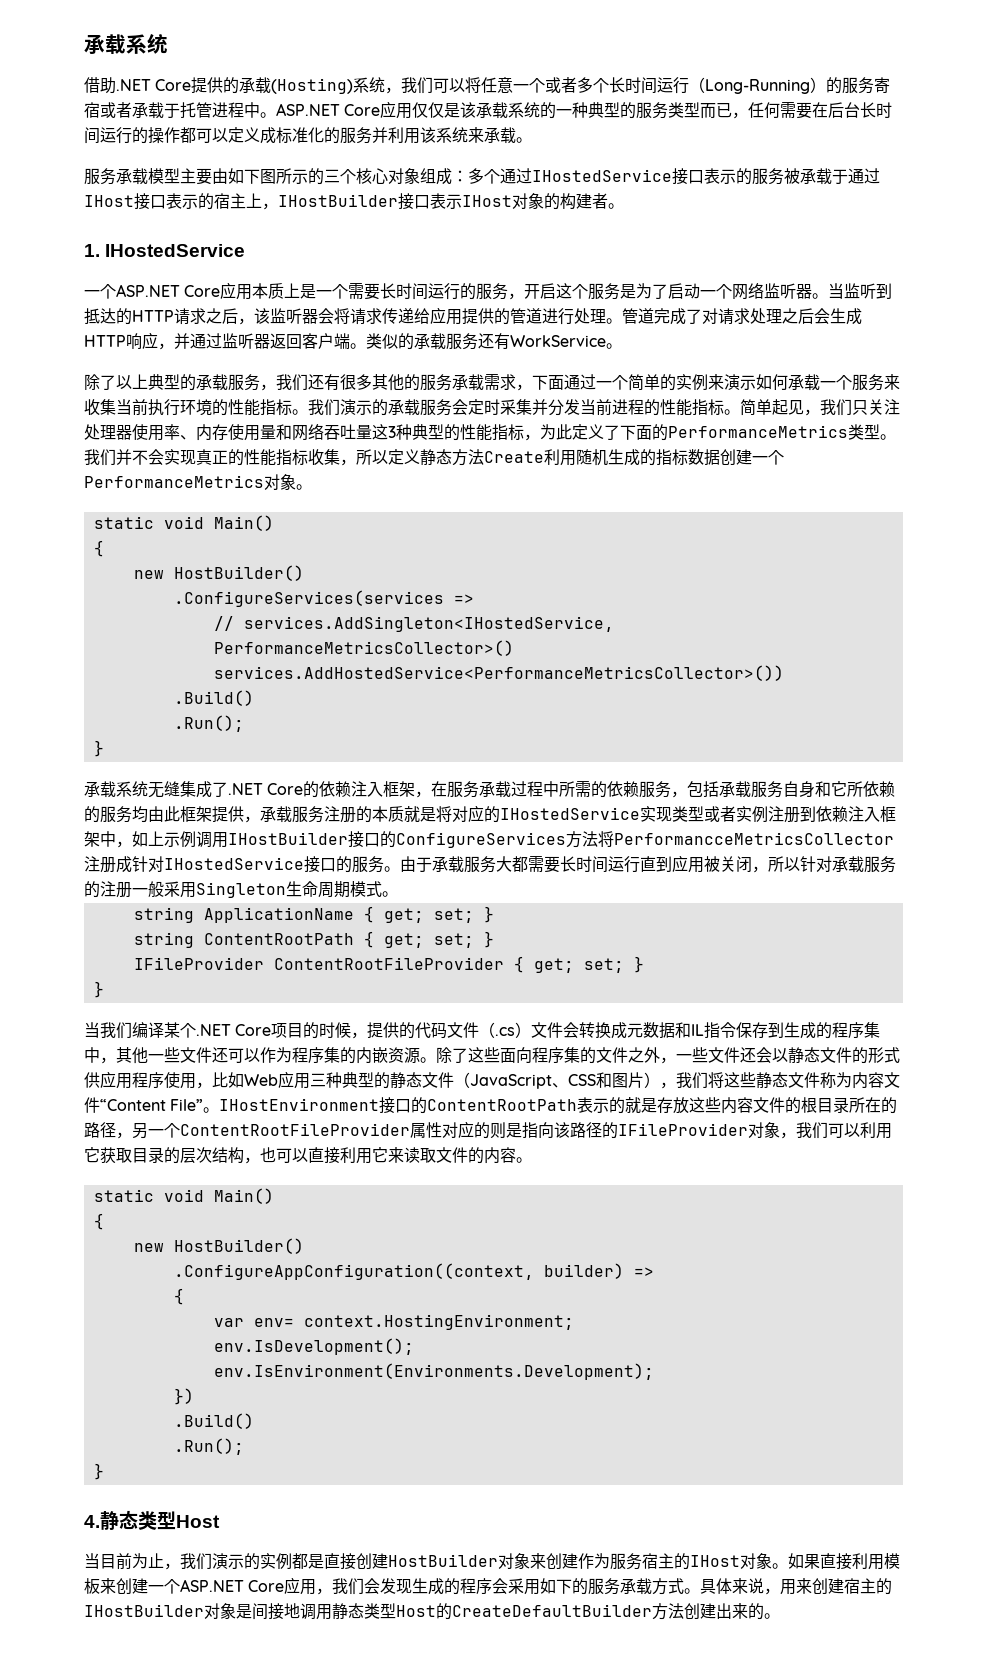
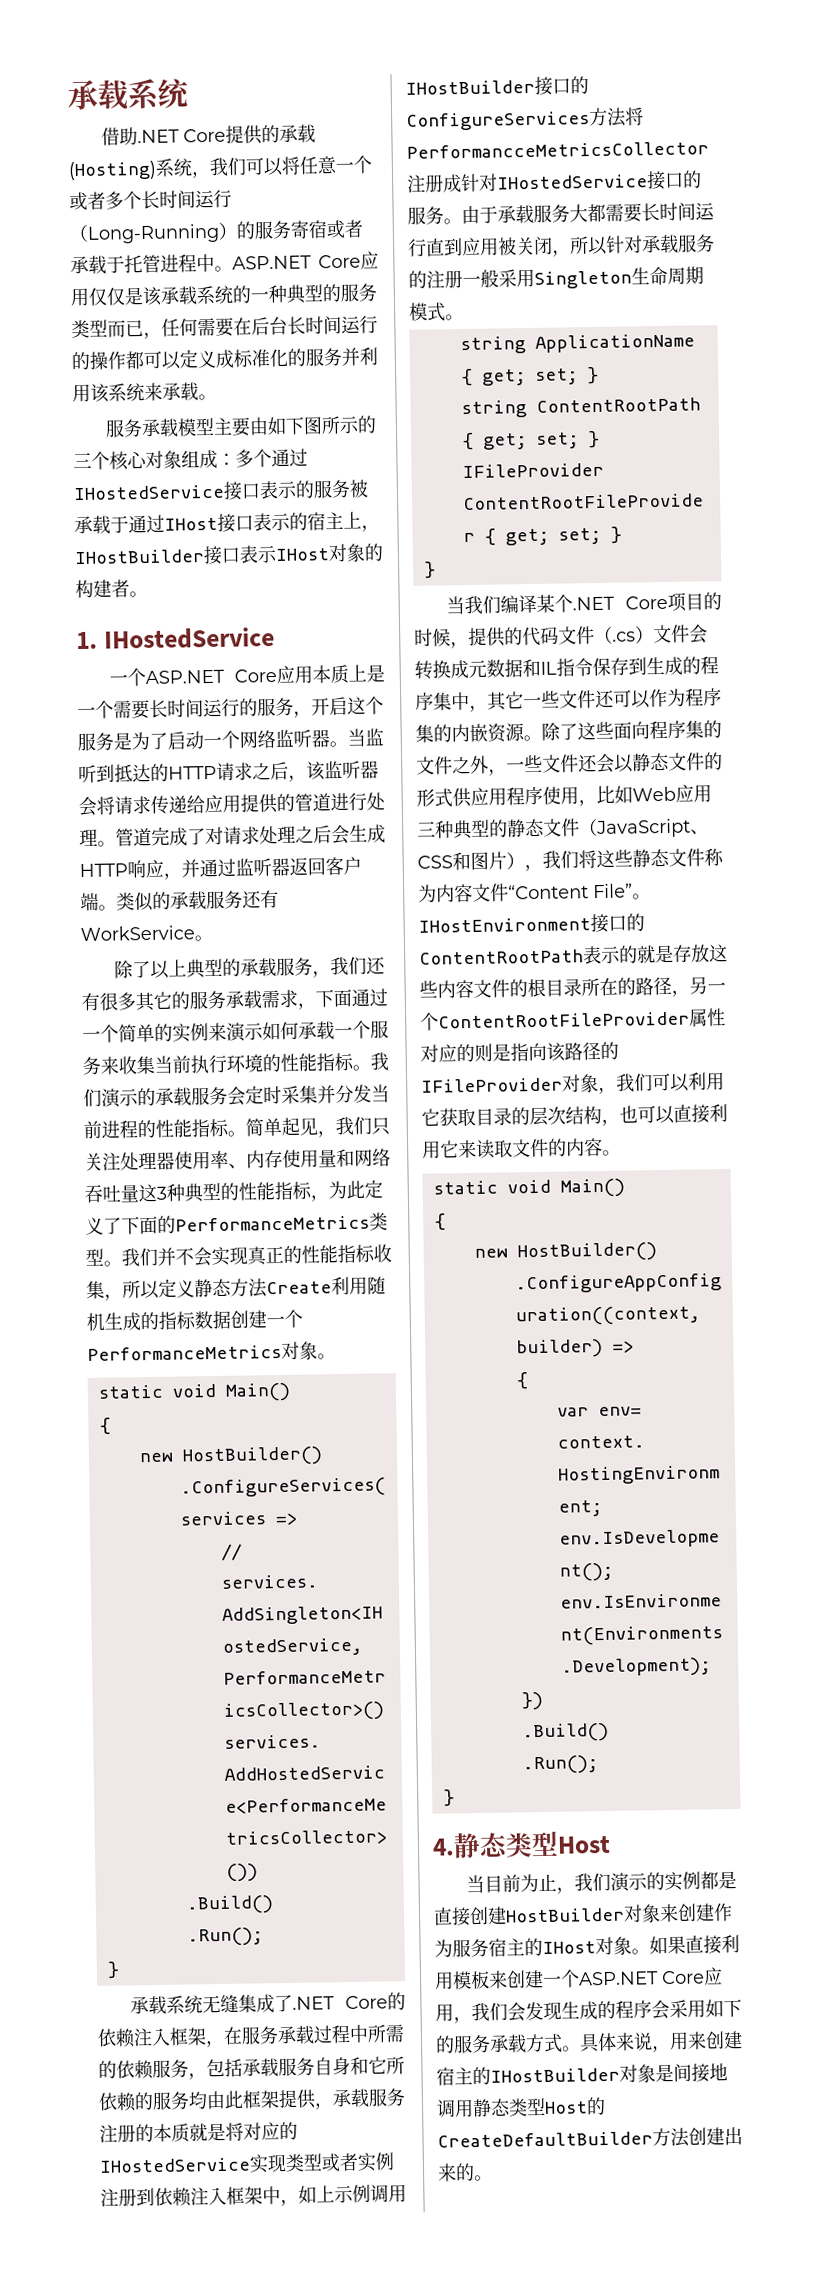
- 除了以上典型的承载服务，我们还有很多其他的服务承载需求，下面通过一个简单的实例来演示如何承载一个服务来收集当前执行环境的性能指标。
+ 除了以上典型的承载服务，我们还有很多其它的服务承载需求，下面通过一个简单的实例来演示如何承载一个服务来收集当前执行环境的性能指标。
- 当我们编译某个.NET Core项目的时候，提供的代码文件（.cs）文件会转换成元数据和IL指令保存到生成的程序集中，其他一些文件还可以作为程序集的内嵌资源。
+ 当我们编译某个.NET Core项目的时候，提供的代码文件（.cs）文件会转换成元数据和IL指令保存到生成的程序集中，其它一些文件还可以作为程序集的内嵌资源。

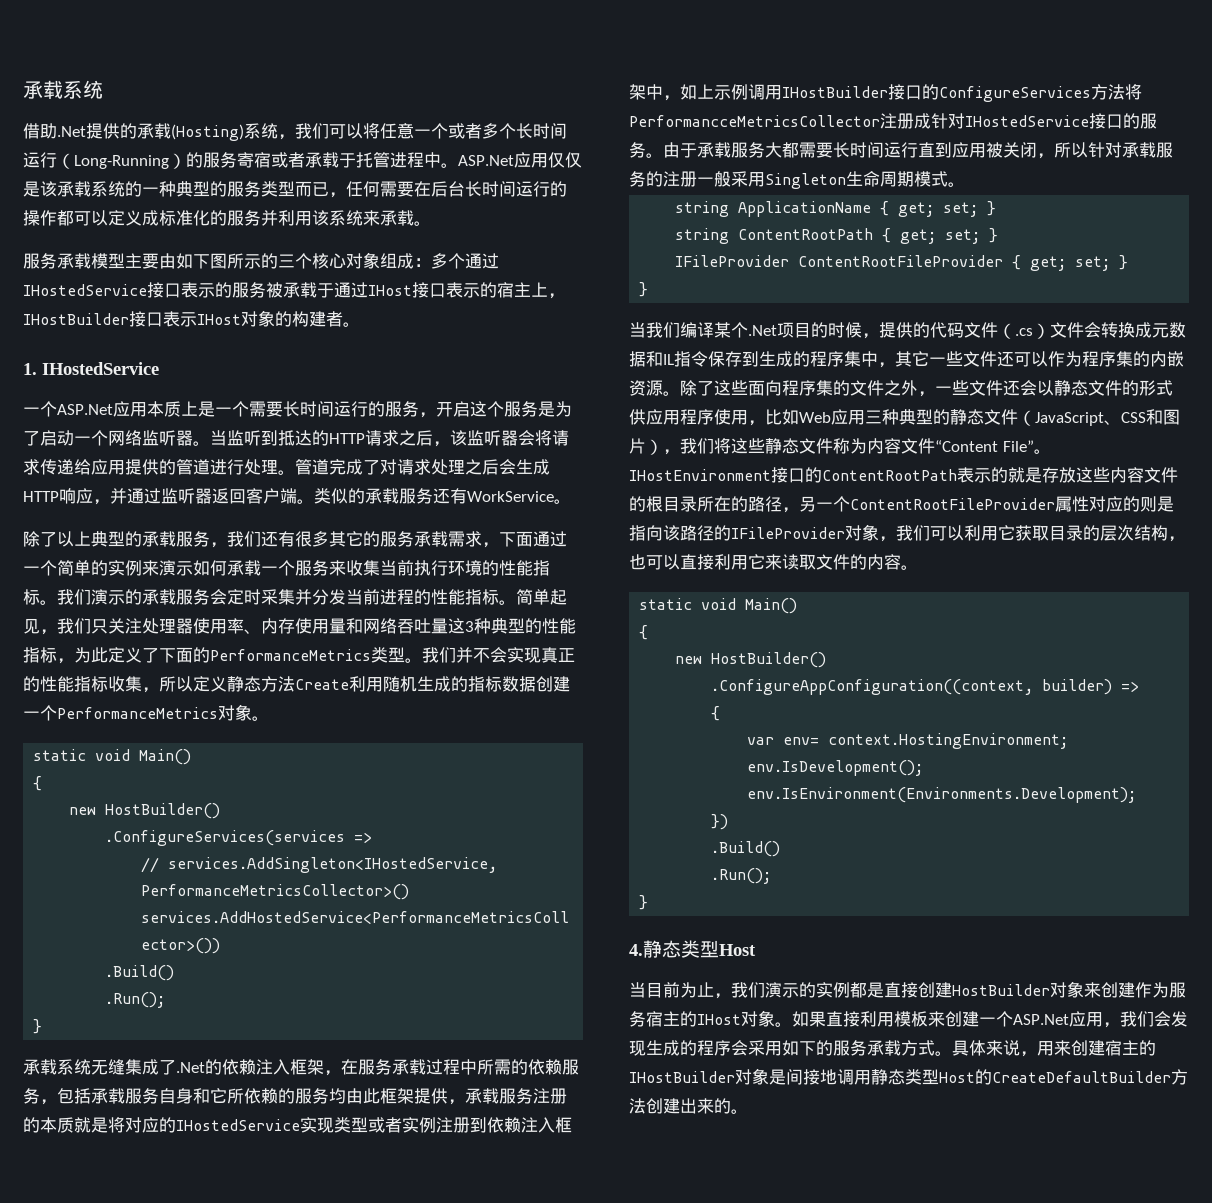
- 借助.NET Core提供的承载(Hosting)系统，我们可以将任意一个或者多个长时间运行（Long-Running）的服务寄宿或者承载于托管进程中。
+ 借助.Net提供的承载(Hosting)系统，我们可以将任意一个或者多个长时间运行（Long-Running）的服务寄宿或者承载于托管进程中。
- ASP.NET Core应用仅仅是该承载系统的一种典型的服务类型而已，任何需要在后台长时间运行的操作都可以定义成标准化的服务并利用该系统来承载。
+ ASP.Net应用仅仅是该承载系统的一种典型的服务类型而已，任何需要在后台长时间运行的操作都可以定义成标准化的服务并利用该系统来承载。
- 一个ASP.NET Core应用本质上是一个需要长时间运行的服务，开启这个服务是为了启动一个网络监听器。
+ 一个ASP.Net应用本质上是一个需要长时间运行的服务，开启这个服务是为了启动一个网络监听器。
- 承载系统无缝集成了.NET Core的依赖注入框架，在服务承载过程中所需的依赖服务，包括承载服务自身和它所依赖的服务均由此框架提供，承载服务注册的本质就是将对应的IHostedService实现类型或者实例注册到依赖注入框架中，如上示例调用IHostBuilder接口的ConfigureServices方法将PerformancceMetricsCollector注册成针对IHostedService接口的服务。
+ 承载系统无缝集成了.Net的依赖注入框架，在服务承载过程中所需的依赖服务，包括承载服务自身和它所依赖的服务均由此框架提供，承载服务注册的本质就是将对应的IHostedService实现类型或者实例注册到依赖注入框架中，如上示例调用IHostBuilder接口的ConfigureServices方法将PerformancceMetricsCollector注册成针对IHostedService接口的服务。
- 当我们编译某个.NET Core项目的时候，提供的代码文件（.cs）文件会转换成元数据和IL指令保存到生成的程序集中，其它一些文件还可以作为程序集的内嵌资源。
+ 当我们编译某个.Net项目的时候，提供的代码文件（.cs）文件会转换成元数据和IL指令保存到生成的程序集中，其它一些文件还可以作为程序集的内嵌资源。
- 如果直接利用模板来创建一个ASP.NET Core应用，我们会发现生成的程序会采用如下的服务承载方式。
+ 如果直接利用模板来创建一个ASP.Net应用，我们会发现生成的程序会采用如下的服务承载方式。

